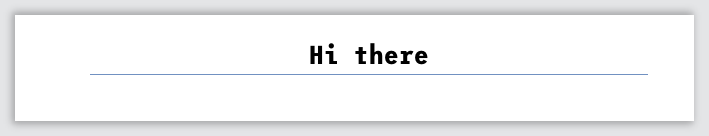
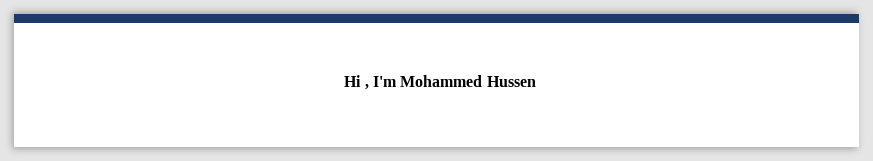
- Hi there
+ Hi , I'm Mohammed Hussen

